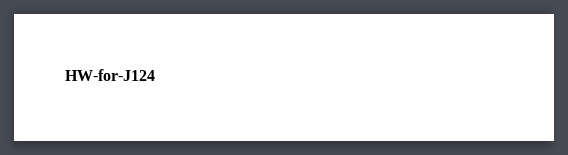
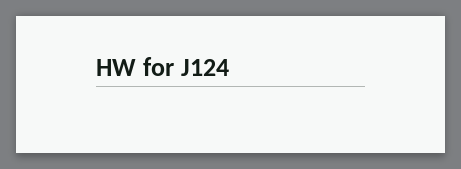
- HW-for-J124
+ HW for J124

